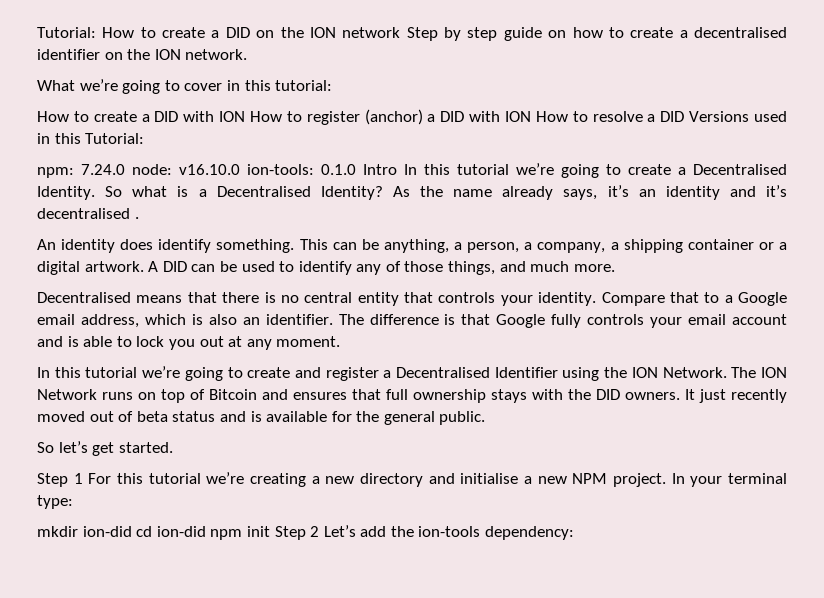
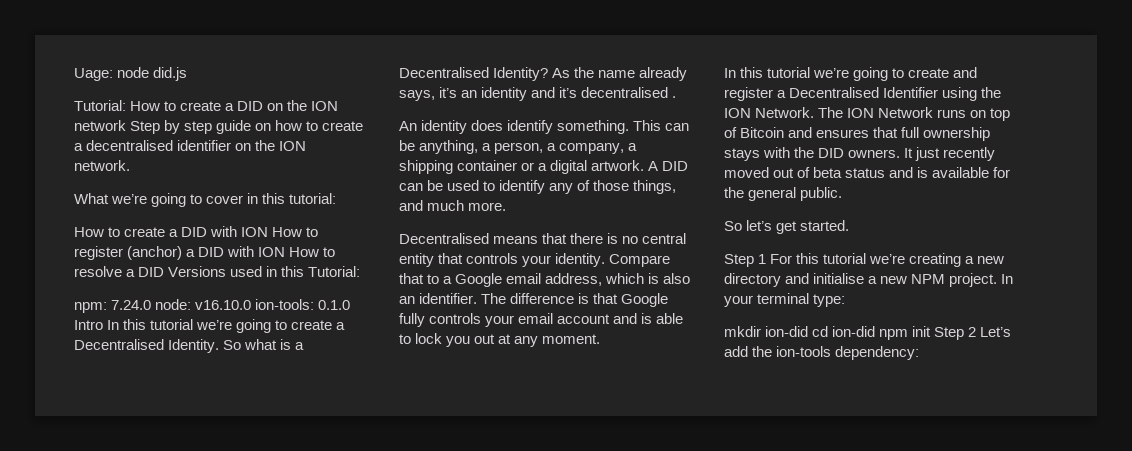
+ Uage: node did.js

